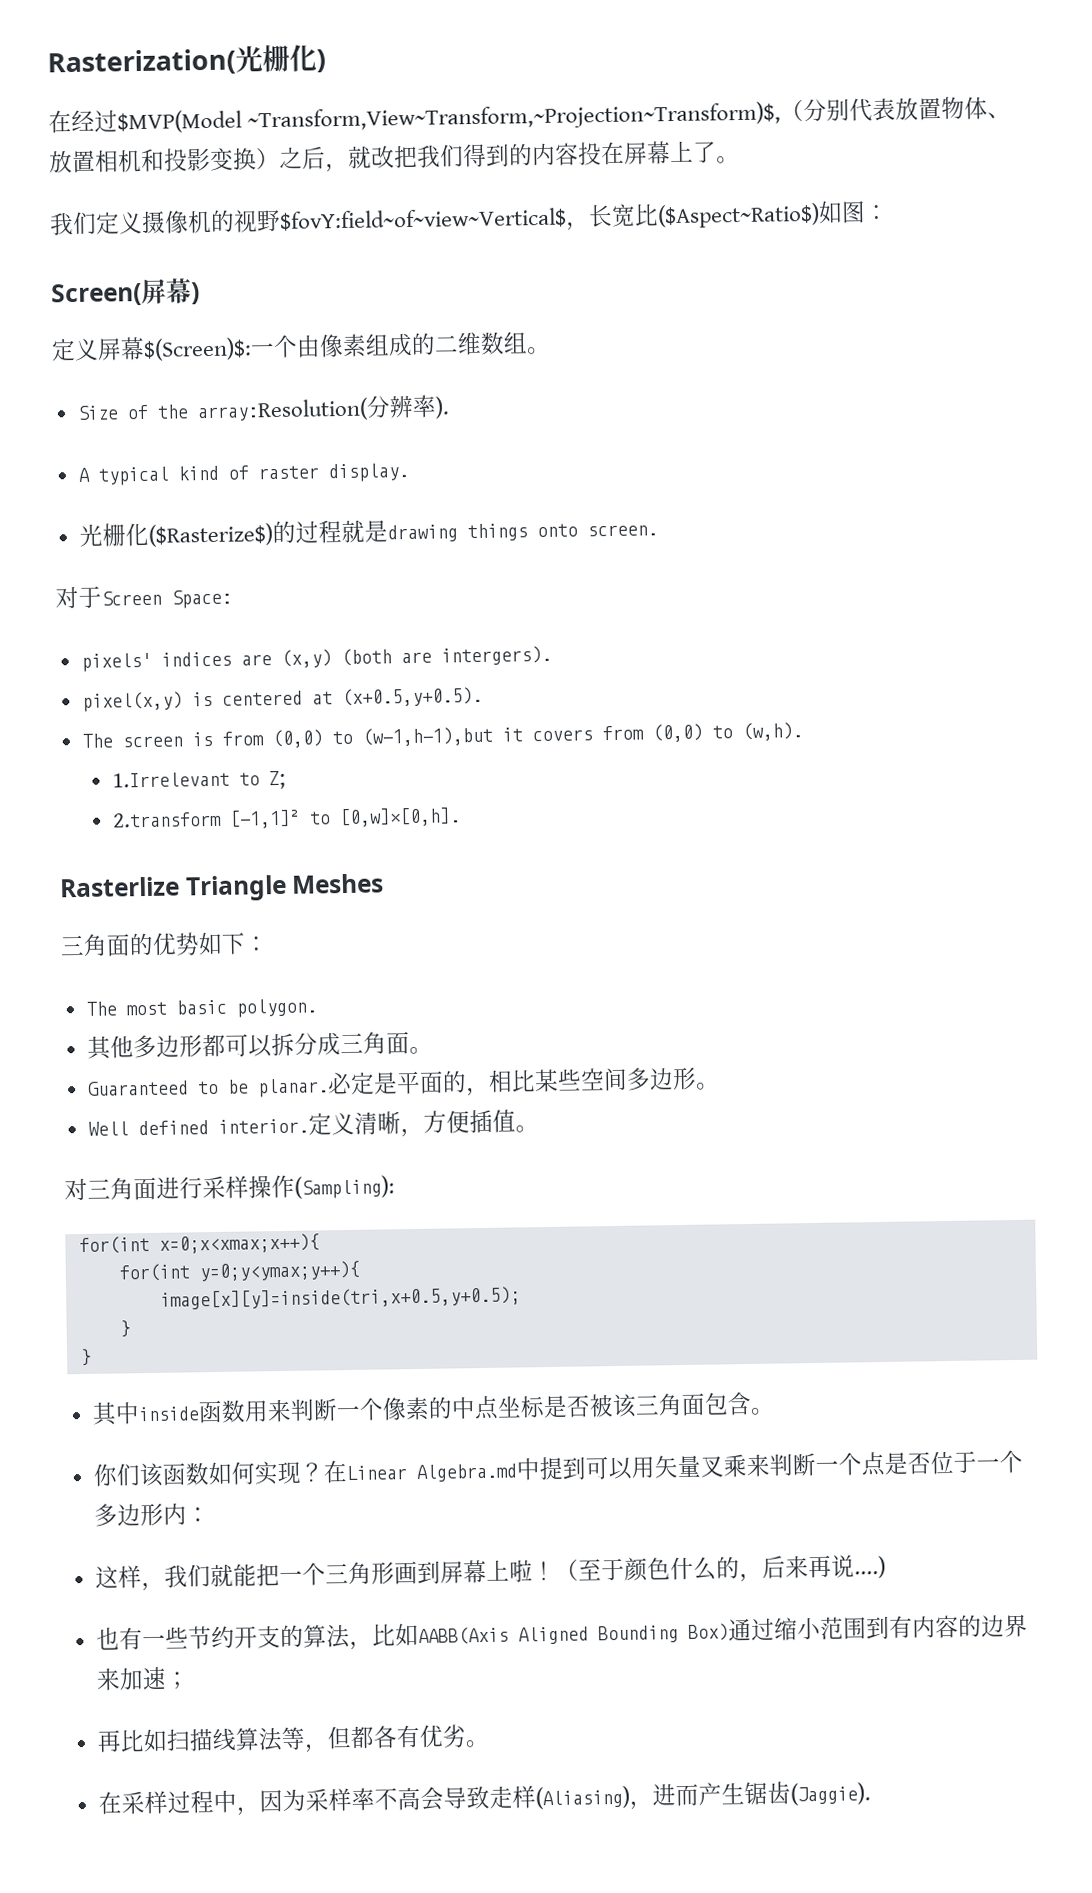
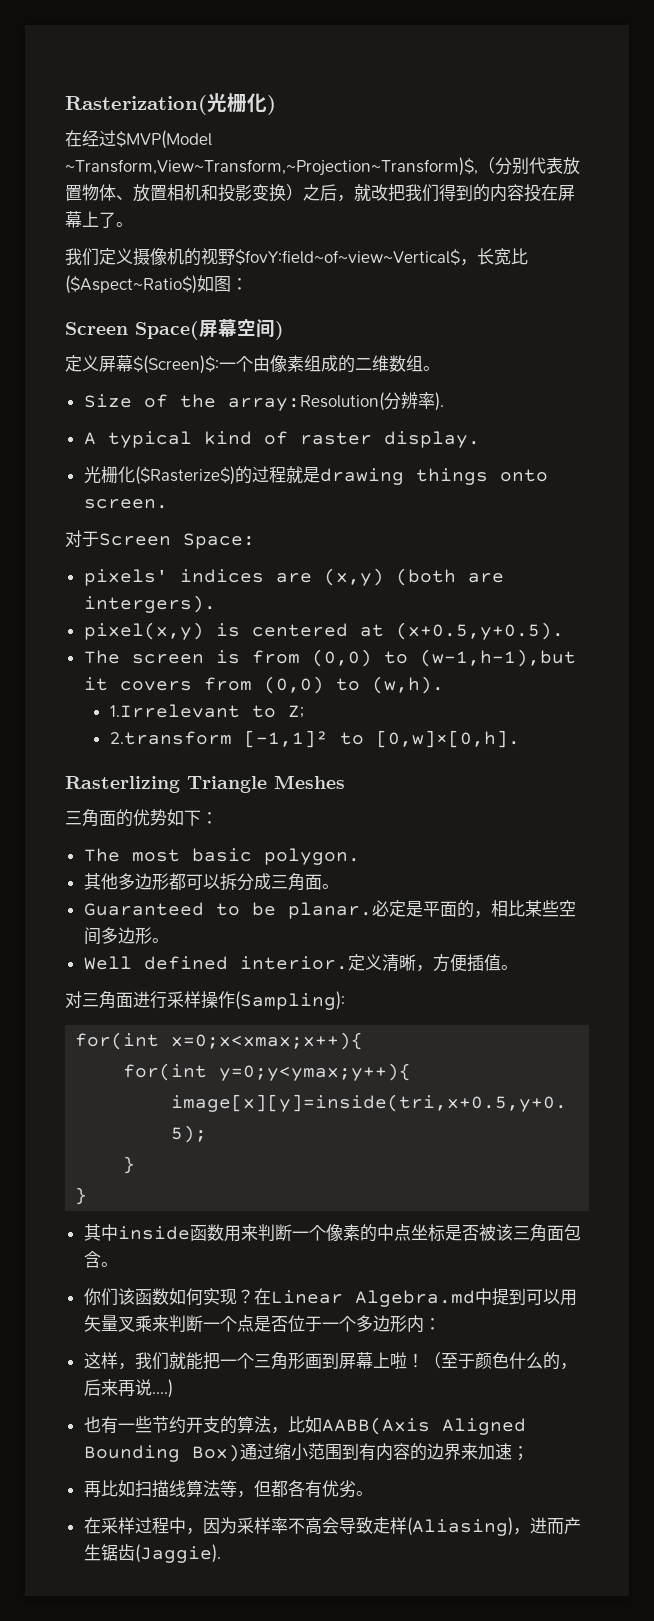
- Screen(屏幕)
+ Screen Space(屏幕空间)
- Rasterlize Triangle Meshes
+ Rasterlizing Triangle Meshes

